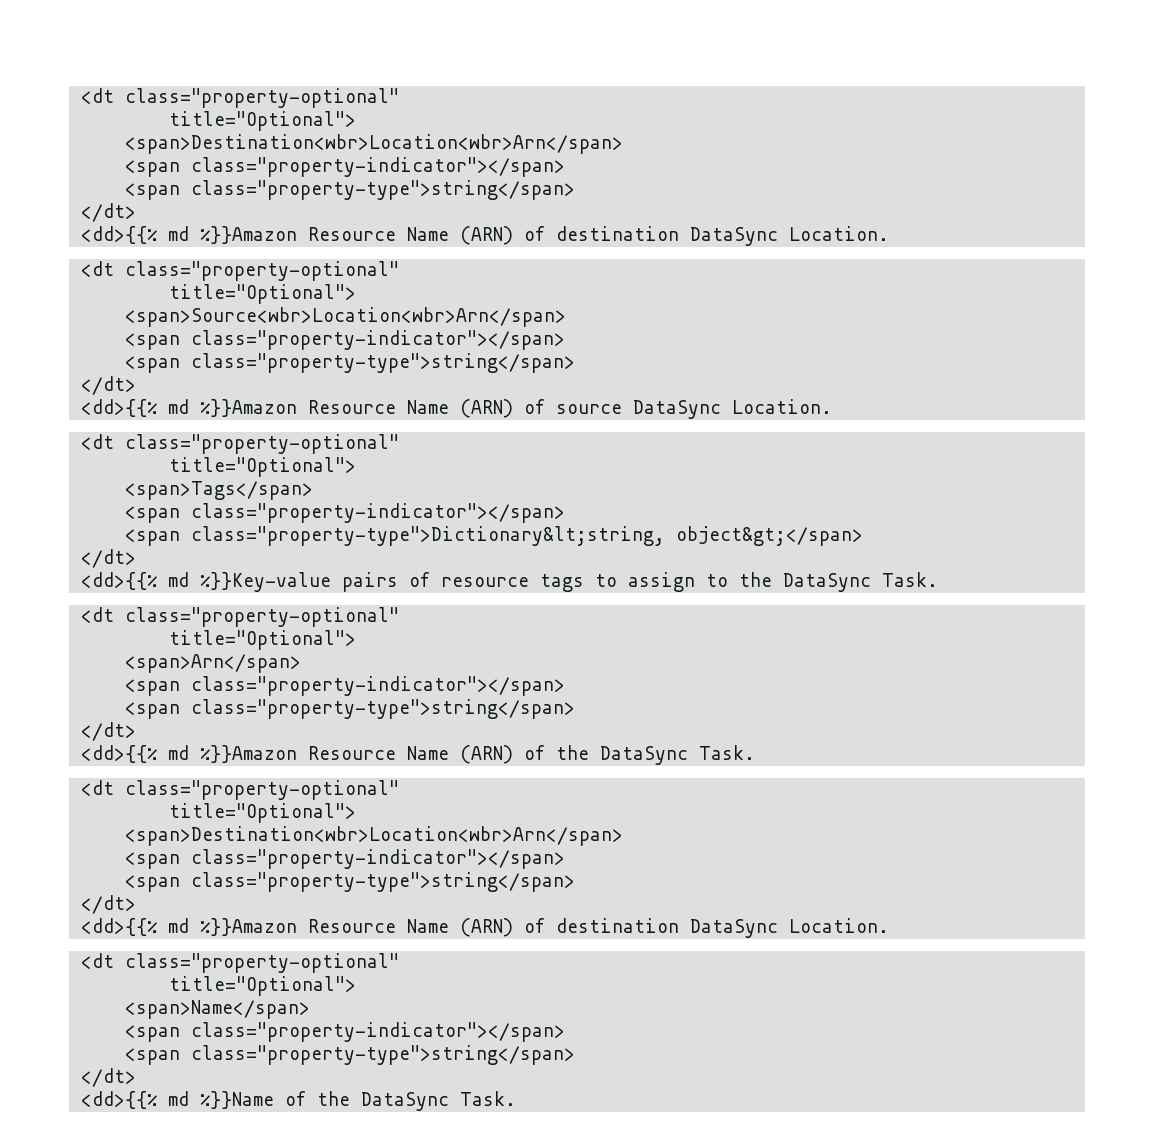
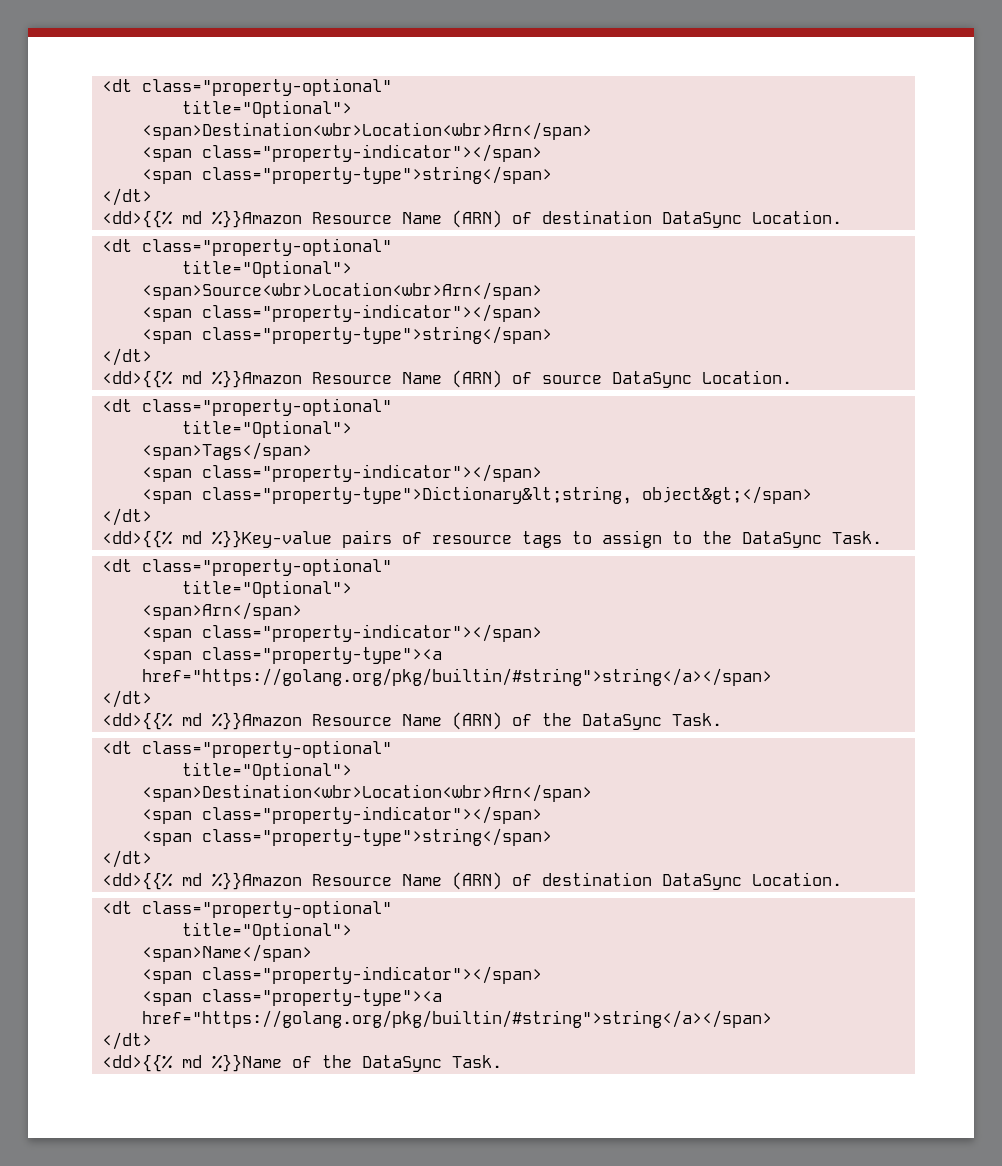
  <span>Arn</span>
  <span class="property-indicator"></span>
- <span class="property-type">string</span>
+ <span class="property-type"><a href="https://golang.org/pkg/builtin/#string">string</a></span>
  <span>Name</span>
  <span class="property-indicator"></span>
- <span class="property-type">string</span>
+ <span class="property-type"><a href="https://golang.org/pkg/builtin/#string">string</a></span>

